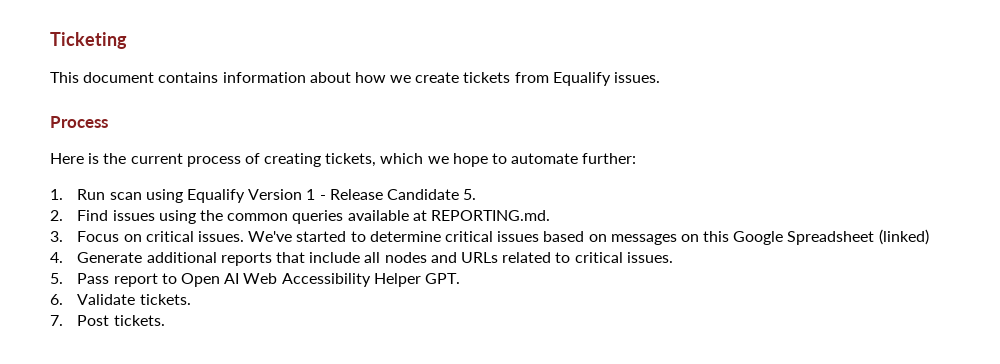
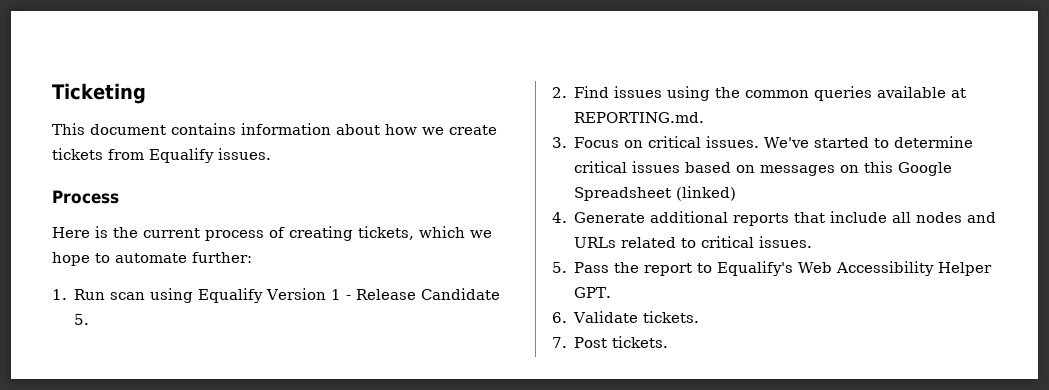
- 5. Pass report to Open AI Web Accessibility Helper GPT.
+ 5. Pass the report to Equalify's Web Accessibility Helper GPT.

